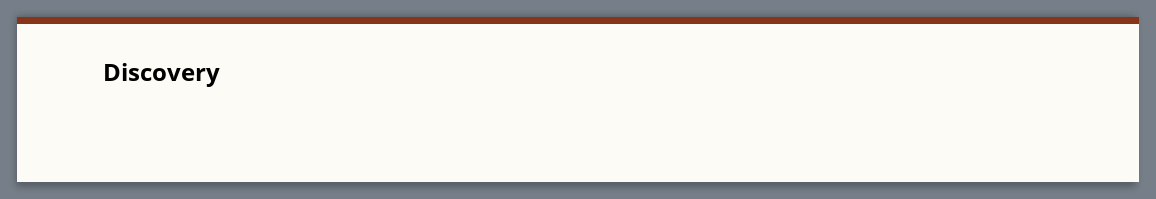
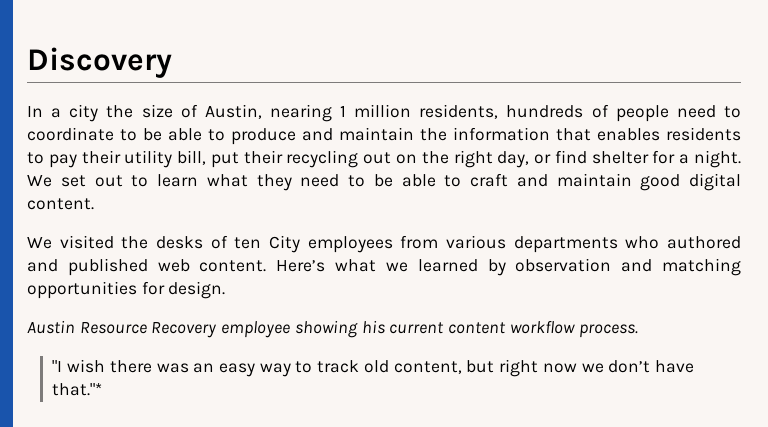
+ In a city the size of Austin, nearing 1 million residents, hundreds of people need to coordinate to be able to produce and maintain the information that enables residents to pay their utility bill, put their recycling out on the right day, or find shelter for a night. We set out to learn what they need to be able to craft and maintain good digital content.
+ We visited the desks of ten City employees from various departments who authored and published web content. Here’s what we learned by observation and matching opportunities for design.
+ Austin Resource Recovery employee showing his current content workflow process.
+ "I wish there was an easy way to track old content, but right now we don’t have that."*

